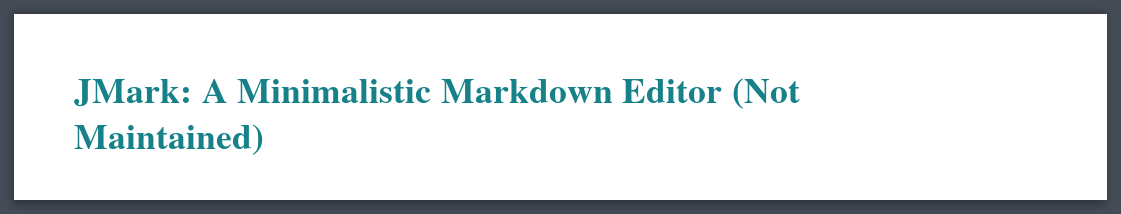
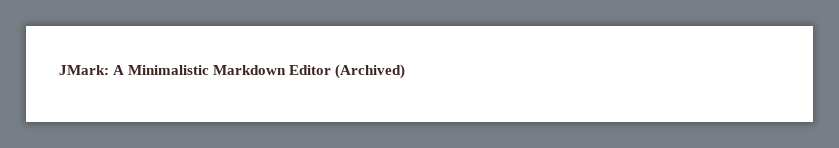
- JMark: A Minimalistic Markdown Editor (Not Maintained)
+ JMark: A Minimalistic Markdown Editor (Archived)

